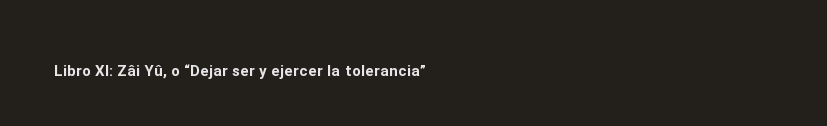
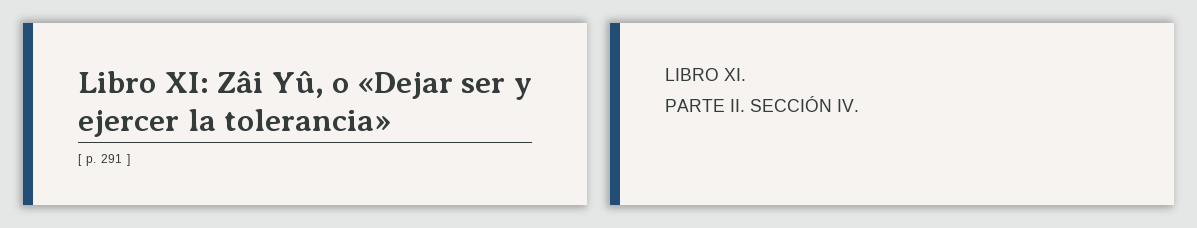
- Libro XI: Zâi Yû, o “Dejar ser y ejercer la tolerancia”
+ Libro XI: Zâi Yû, o «Dejar ser y ejercer la tolerancia»
+ [ p. 291 ]
+ LIBRO XI.
+ PARTE II. SECCIÓN IV.

